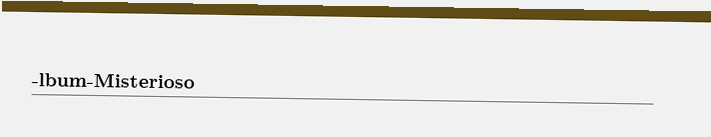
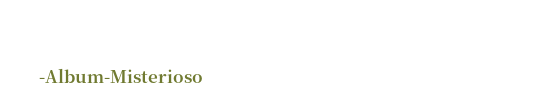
- -lbum-Misterioso
+ -Album-Misterioso

